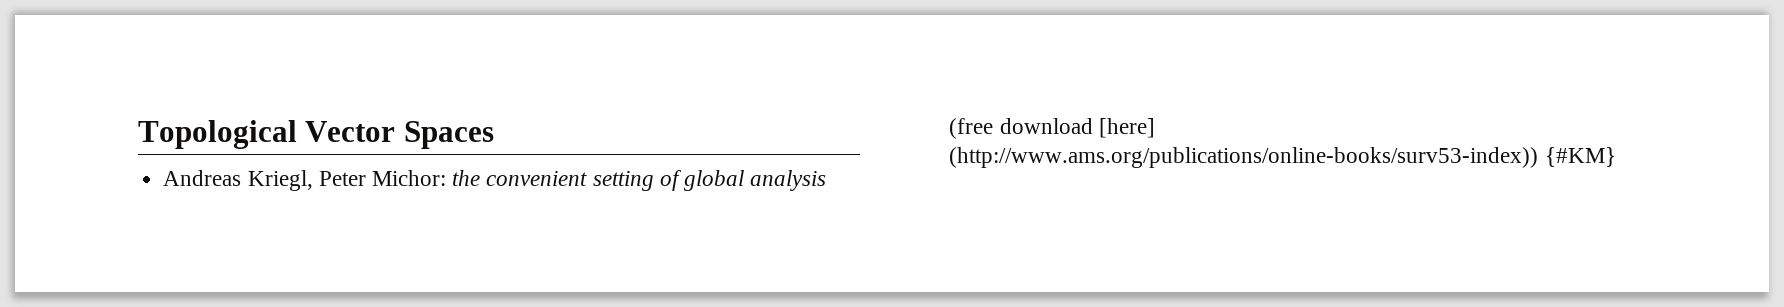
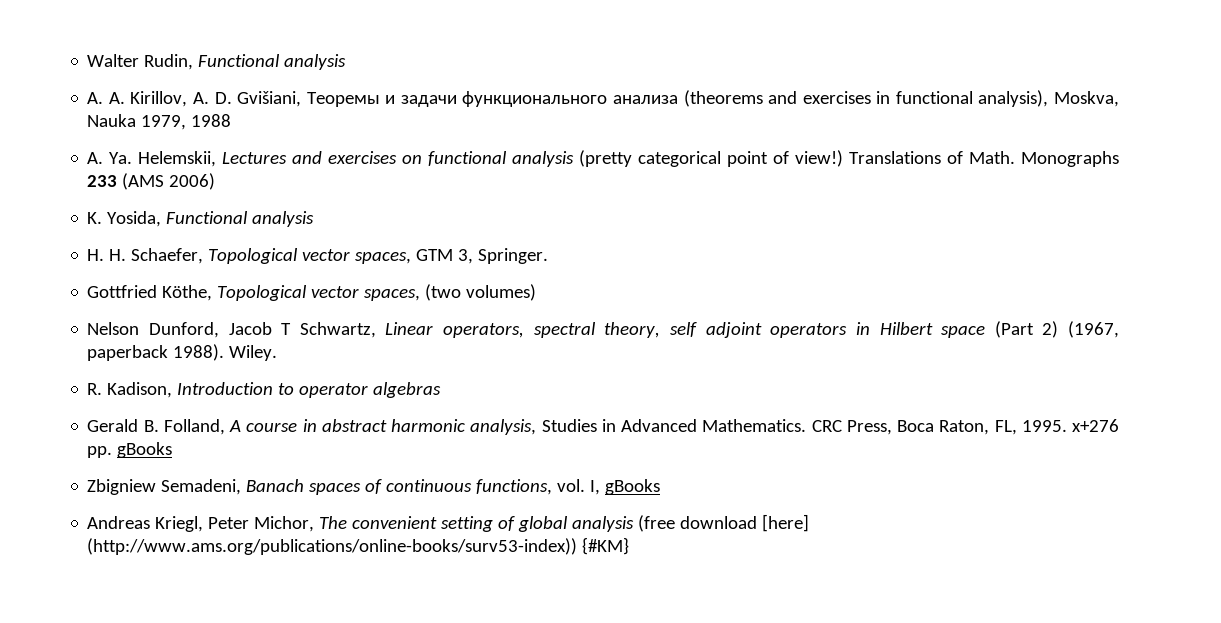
- Topological Vector Spaces
+ Walter Rudin, Functional analysis
+ A. A. Kirillov, A. D. Gvišiani, Теоремы и задачи функционального анализа (theorems and exercises in functional analysis), Moskva, Nauka 1979, 1988
+ A. Ya. Helemskii, Lectures and exercises on functional analysis (pretty categorical point of view!) Translations of Math. Monographs 233 (AMS 2006)
+ K. Yosida, Functional analysis
+ H. H. Schaefer, Topological vector spaces, GTM 3, Springer.
+ Gottfried Köthe, Topological vector spaces, (two volumes)
+ Nelson Dunford, Jacob T Schwartz, Linear operators, spectral theory, self adjoint operators in Hilbert space (Part 2) (1967, paperback 1988). Wiley.
+ R. Kadison, Introduction to operator algebras
+ Gerald B. Folland, A course in abstract harmonic analysis, Studies in Advanced Mathematics. CRC Press, Boca Raton, FL, 1995. x+276 pp. gBooks
+ Zbigniew Semadeni, Banach spaces of continuous functions, vol. I, gBooks
- Andreas Kriegl, Peter Michor: the convenient setting of global analysis (free download [here] (http://www.ams.org/publications/online-books/surv53-index)) {#KM}
+ Andreas Kriegl, Peter Michor, The convenient setting of global analysis (free download [here] (http://www.ams.org/publications/online-books/surv53-index)) {#KM}

